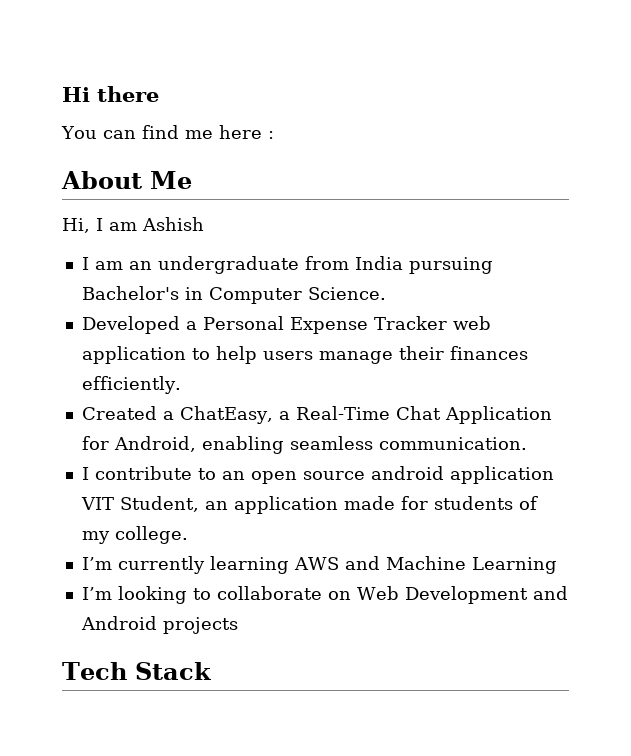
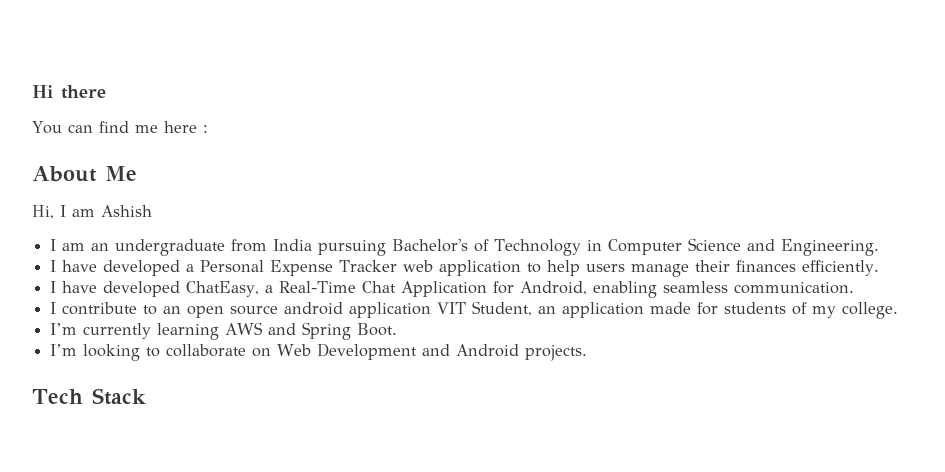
- I am an undergraduate from India pursuing Bachelor's in Computer Science.
- Developed a Personal Expense Tracker web application to help users manage their finances efficiently.
+ I am an undergraduate from India pursuing Bachelor's of Technology in Computer Science and Engineering.
+ I have developed a Personal Expense Tracker web application to help users manage their finances efficiently.
- Created a ChatEasy, a Real-Time Chat Application for Android, enabling seamless communication.
+ I have developed ChatEasy, a Real-Time Chat Application for Android, enabling seamless communication.
- I’m currently learning AWS and Machine Learning
+ I’m currently learning AWS and Spring Boot.
- I’m looking to collaborate on Web Development and Android projects
+ I’m looking to collaborate on Web Development and Android projects.

